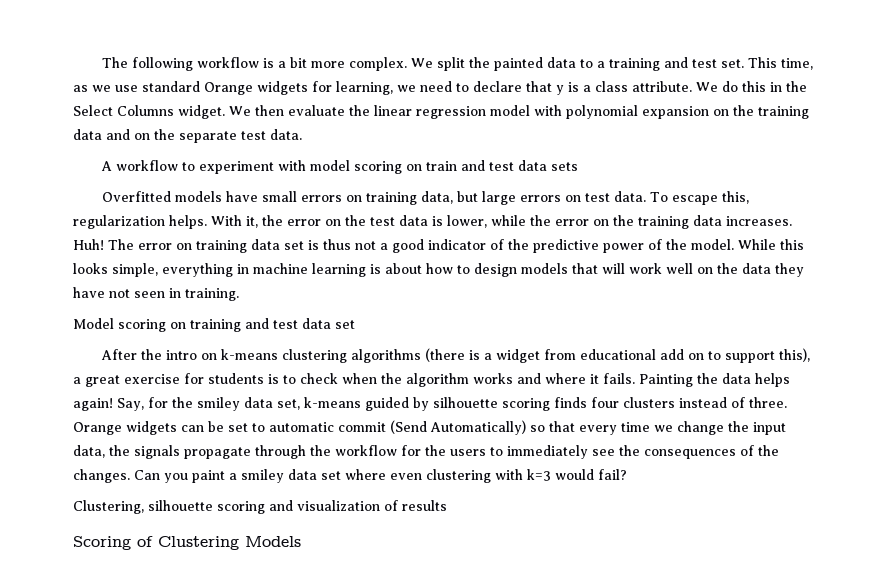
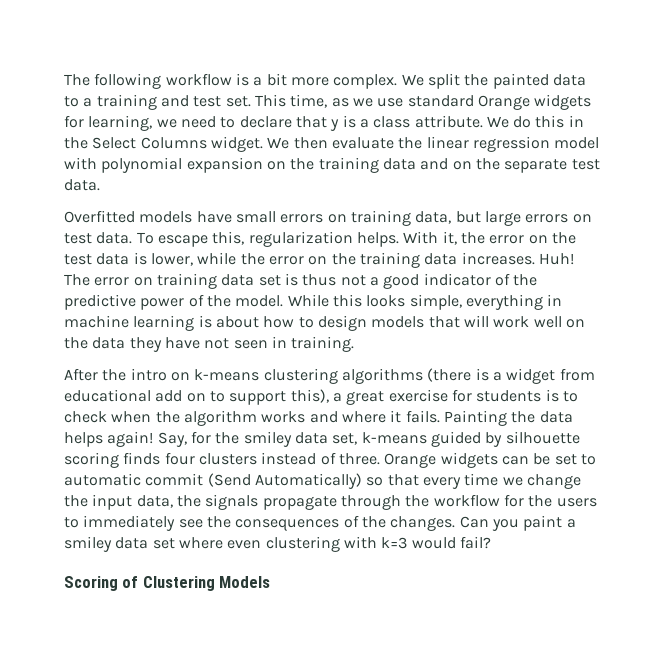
- A workflow to experiment with model scoring on train and test data sets
- Model scoring on training and test data set
- Clustering, silhouette scoring and visualization of results

